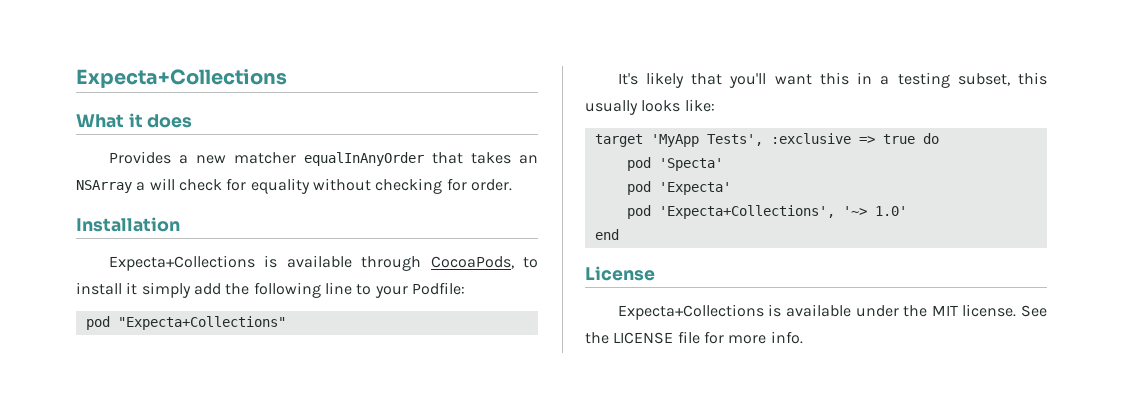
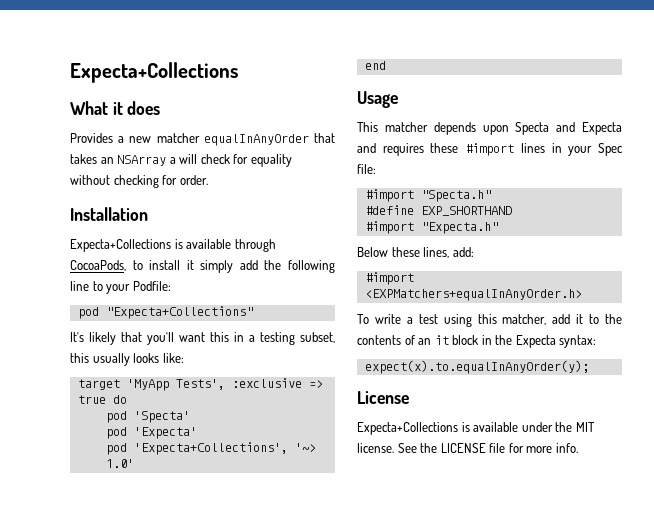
+ Usage
+ This matcher depends upon Specta and Expecta and requires these #import lines in your Spec file:
+ #import "Specta.h"
+ #define EXP_SHORTHAND
+ #import "Expecta.h"
+ Below these lines, add:
+ #import <EXPMatchers+equalInAnyOrder.h>
+ To write a test using this matcher, add it to the contents of an it block in the Expecta syntax:
+ expect(x).to.equalInAnyOrder(y);

